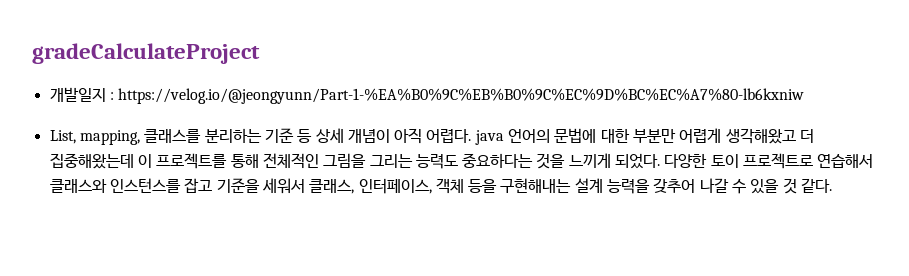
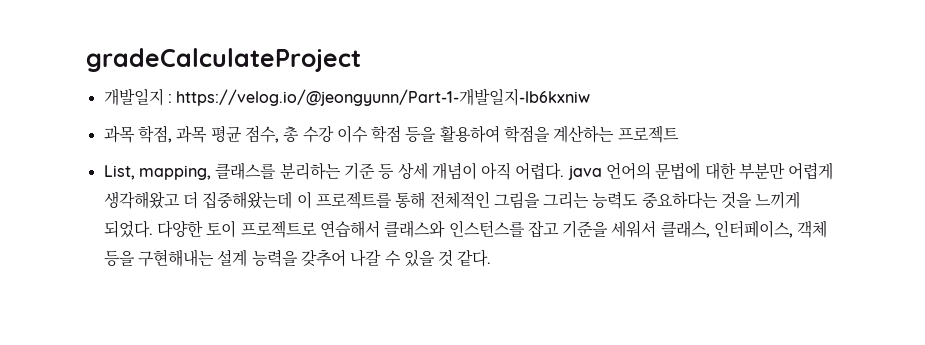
- 개발일지 : https://velog.io/@jeongyunn/Part-1-%EA%B0%9C%EB%B0%9C%EC%9D%BC%EC%A7%80-lb6kxniw
+ 개발일지 : https://velog.io/@jeongyunn/Part-1-개발일지-lb6kxniw
+ 과목 학점, 과목 평균 점수, 총 수강 이수 학점 등을 활용하여 학점을 계산하는 프로젝트

